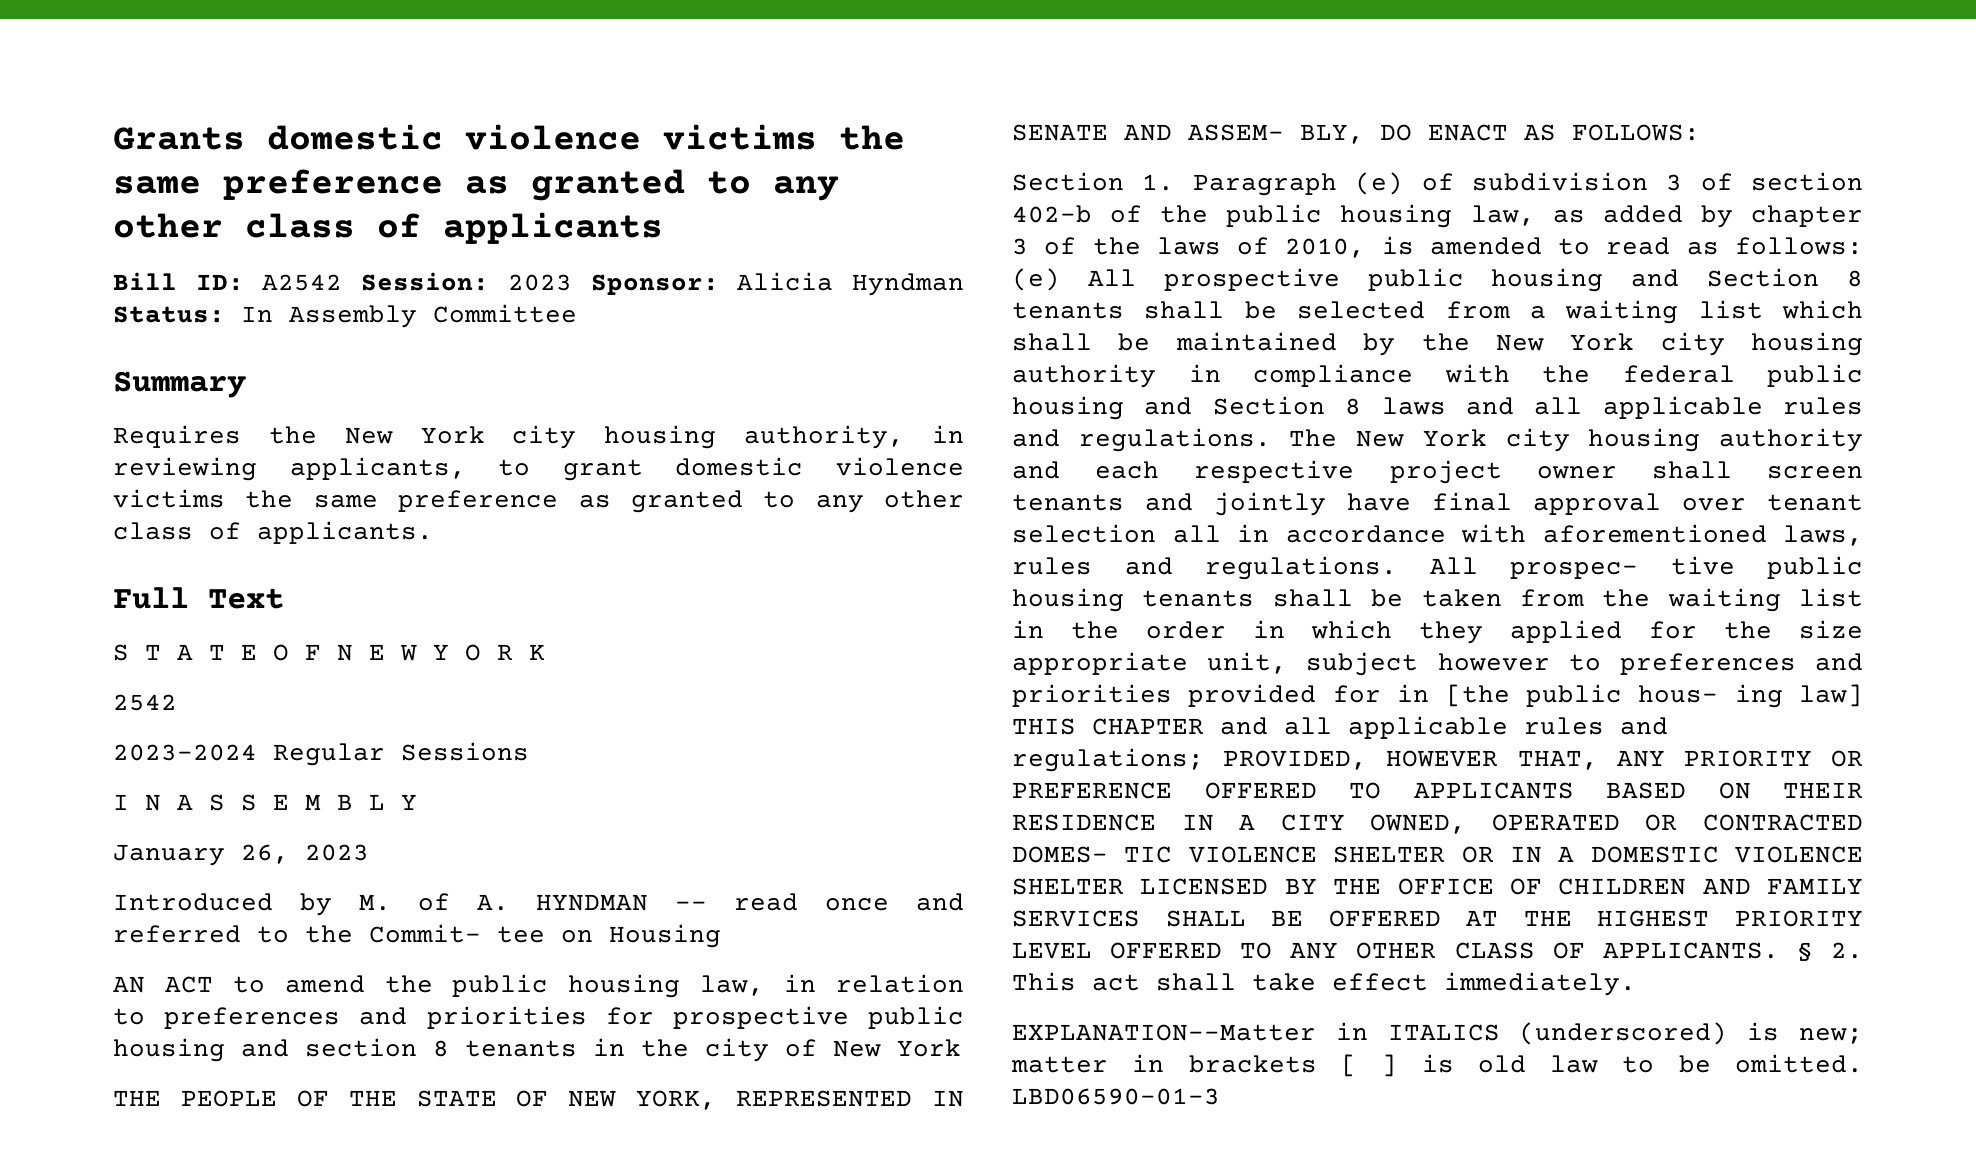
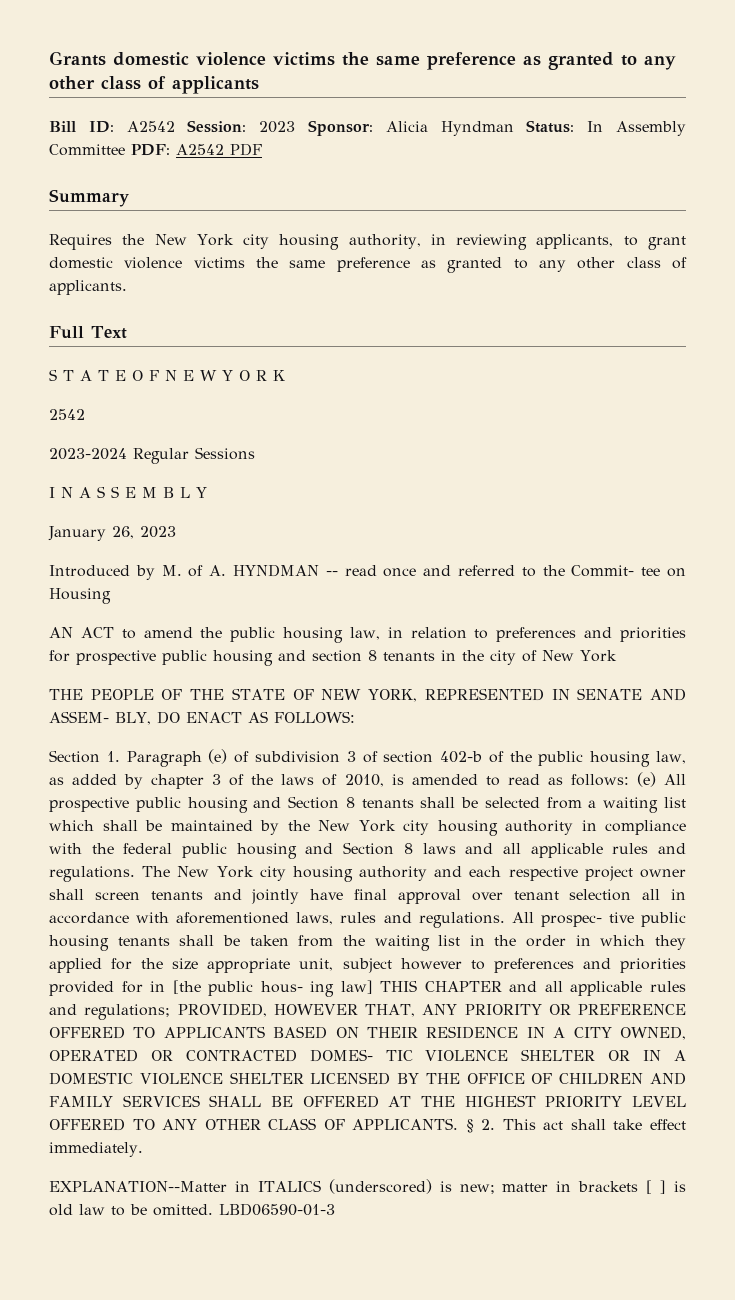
- Bill ID: A2542 Session: 2023 Sponsor: Alicia Hyndman Status: In Assembly Committee
+ Bill ID: A2542 Session: 2023 Sponsor: Alicia Hyndman Status: In Assembly Committee PDF: A2542 PDF

